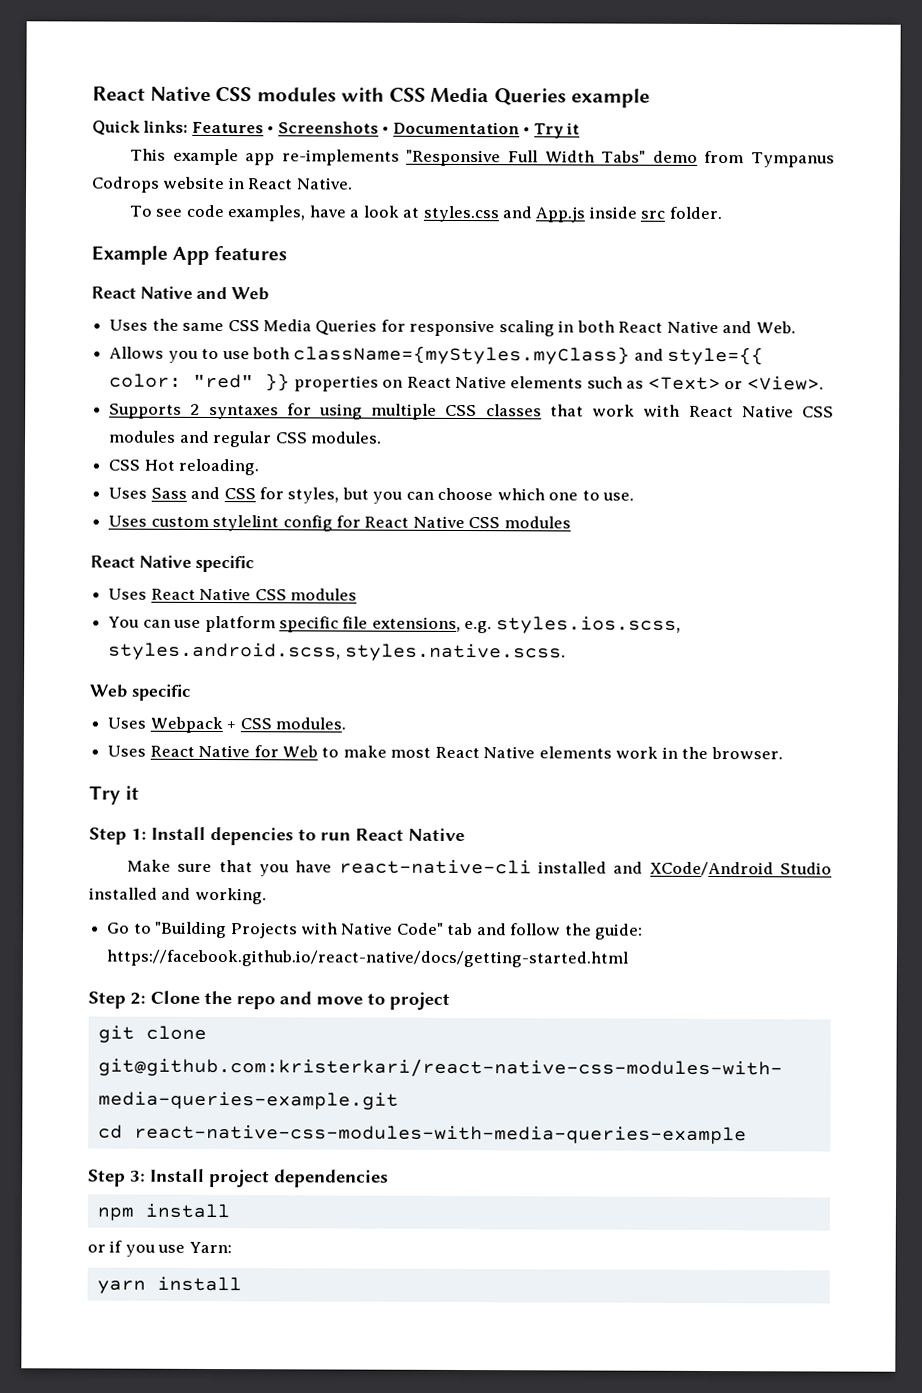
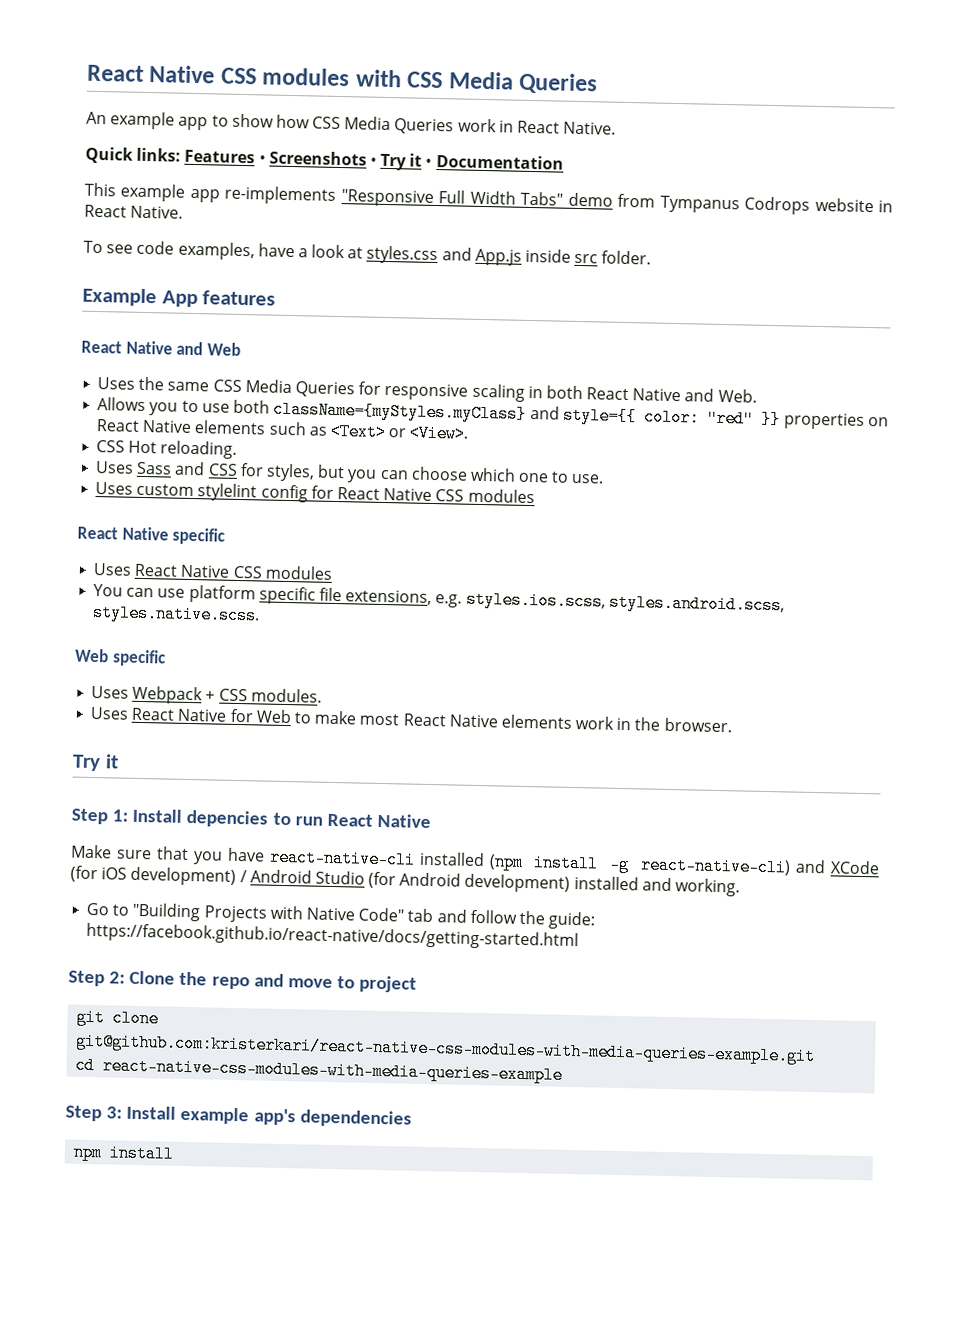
- React Native CSS modules with CSS Media Queries example
+ React Native CSS modules with CSS Media Queries
+ An example app to show how CSS Media Queries work in React Native.
- Quick links: Features • Screenshots • Documentation • Try it
+ Quick links: Features • Screenshots • Try it • Documentation
- Supports 2 syntaxes for using multiple CSS classes that work with React Native CSS modules and regular CSS modules.
- Make sure that you have react-native-cli installed and XCode/Android Studio installed and working.
+ Make sure that you have react-native-cli installed (npm install -g react-native-cli) and XCode (for iOS development) / Android Studio (for Android development) installed and working.
- Step 3: Install project dependencies
+ Step 3: Install example app's dependencies
- or if you use Yarn:
- yarn install

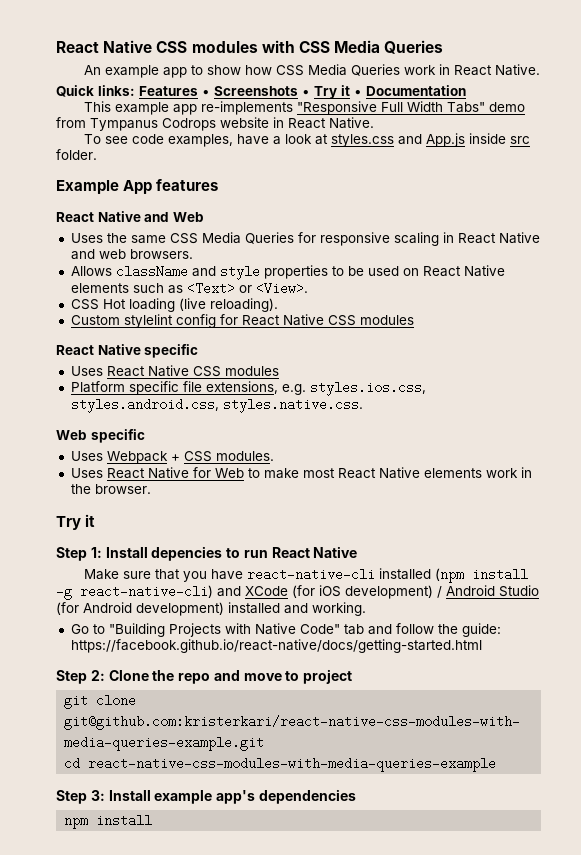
- Uses the same CSS Media Queries for responsive scaling in both React Native and Web.
+ Uses the same CSS Media Queries for responsive scaling in React Native and web browsers.
- Allows you to use both className={myStyles.myClass} and style={{ color: "red" }} properties on React Native elements such as <Text> or <View>.
+ Allows className and style properties to be used on React Native elements such as <Text> or <View>.
- CSS Hot reloading.
- Uses Sass and CSS for styles, but you can choose which one to use.
- Uses custom stylelint config for React Native CSS modules
+ CSS Hot loading (live reloading).
+ Custom stylelint config for React Native CSS modules
- You can use platform specific file extensions, e.g. styles.ios.scss, styles.android.scss, styles.native.scss.
+ Platform specific file extensions, e.g. styles.ios.css, styles.android.css, styles.native.css.

